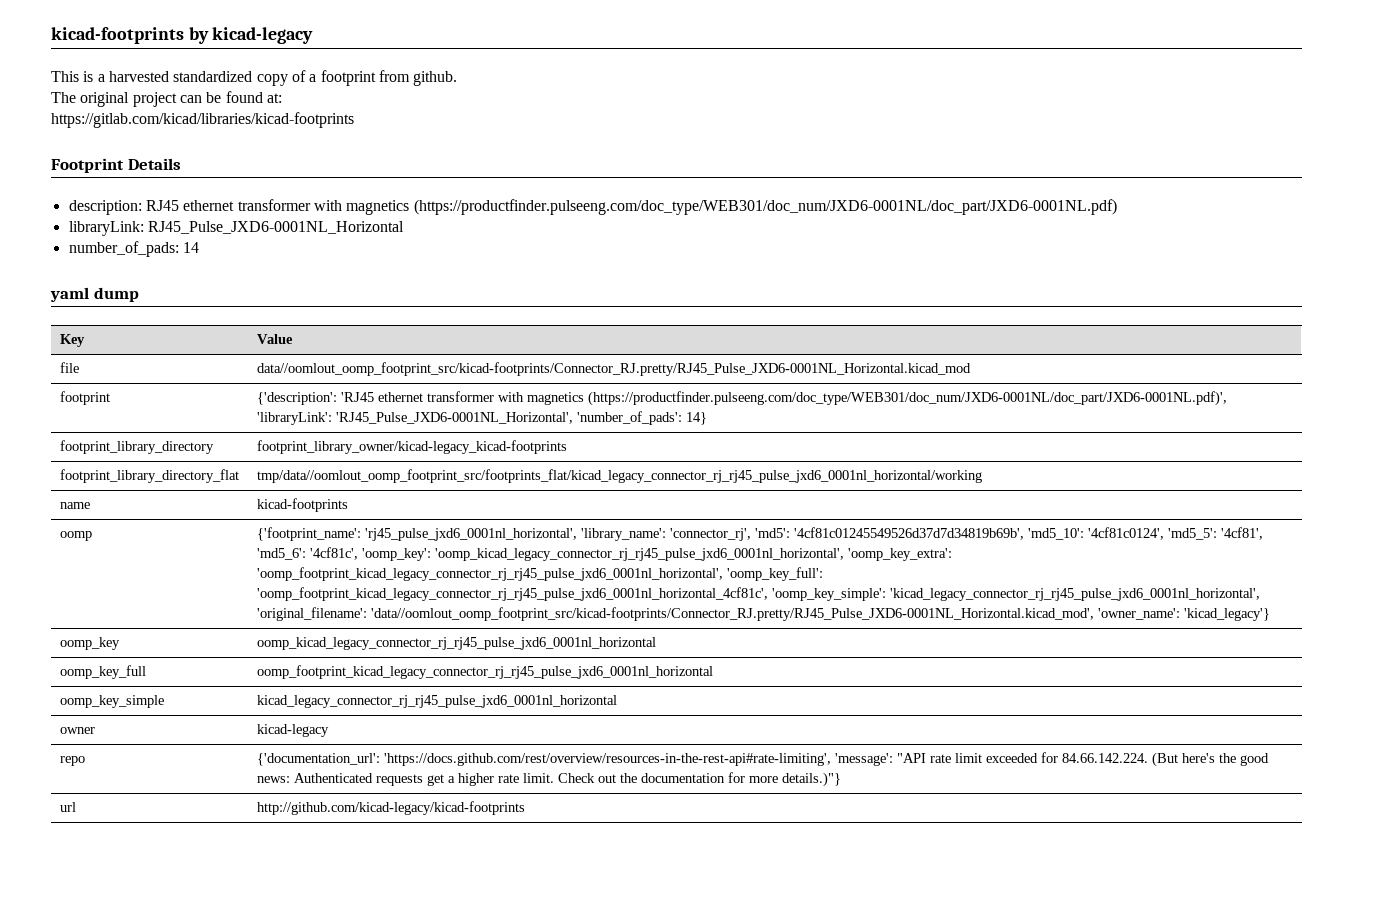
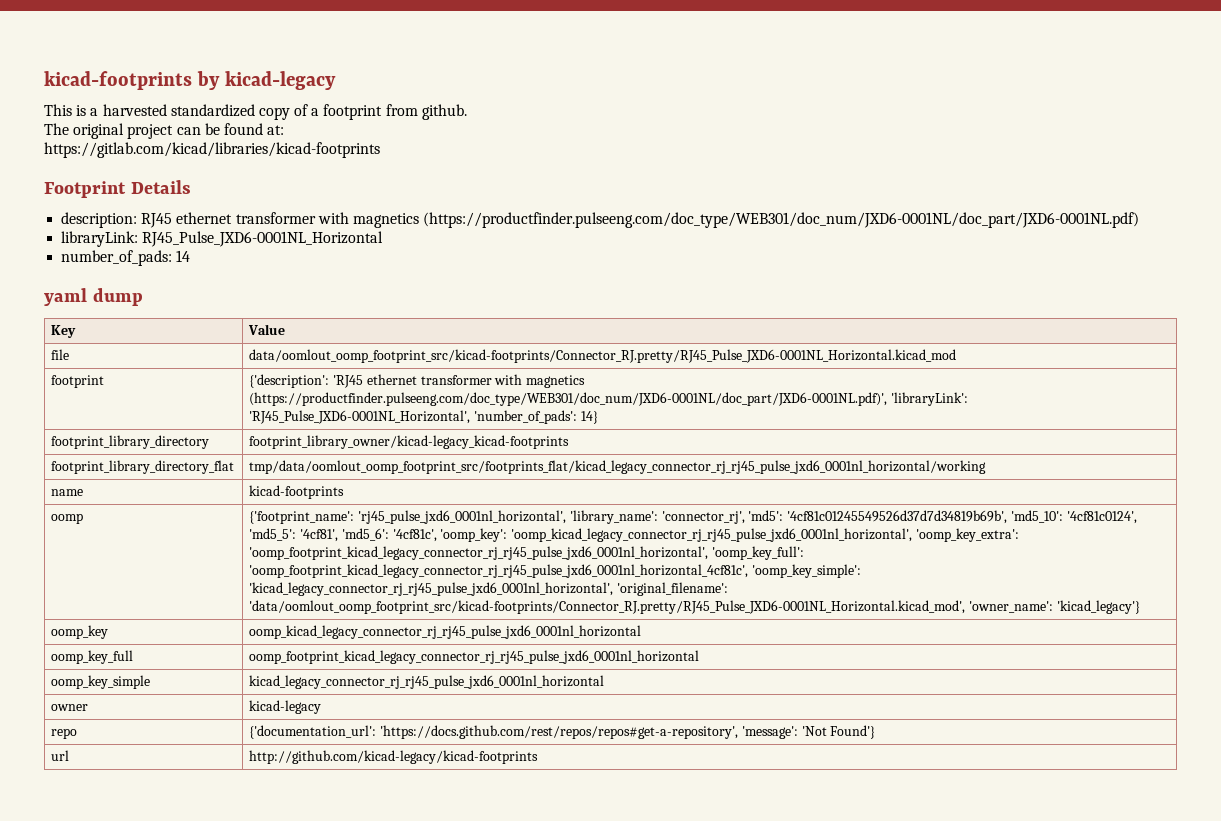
- file | data//oomlout_oomp_footprint_src/kicad-footprints/Connector_RJ.pretty/RJ45_Pulse_JXD6-0001NL_Horizontal.kicad_mod
+ file | data/oomlout_oomp_footprint_src/kicad-footprints/Connector_RJ.pretty/RJ45_Pulse_JXD6-0001NL_Horizontal.kicad_mod
- footprint_library_directory_flat | tmp/data//oomlout_oomp_footprint_src/footprints_flat/kicad_legacy_connector_rj_rj45_pulse_jxd6_0001nl_horizontal/working
+ footprint_library_directory_flat | tmp/data/oomlout_oomp_footprint_src/footprints_flat/kicad_legacy_connector_rj_rj45_pulse_jxd6_0001nl_horizontal/working
- oomp | {'footprint_name': 'rj45_pulse_jxd6_0001nl_horizontal', 'library_name': 'connector_rj', 'md5': '4cf81c01245549526d37d7d34819b69b', 'md5_10': '4cf81c0124', 'md5_5': '4cf81', 'md5_6': '4cf81c', 'oomp_key': 'oomp_kicad_legacy_connector_rj_rj45_pulse_jxd6_0001nl_horizontal', 'oomp_key_extra': 'oomp_footprint_kicad_legacy_connector_rj_rj45_pulse_jxd6_0001nl_horizontal', 'oomp_key_full': 'oomp_footprint_kicad_legacy_connector_rj_rj45_pulse_jxd6_0001nl_horizontal_4cf81c', 'oomp_key_simple': 'kicad_legacy_connector_rj_rj45_pulse_jxd6_0001nl_horizontal', 'original_filename': 'data//oomlout_oomp_footprint_src/kicad-footprints/Connector_RJ.pretty/RJ45_Pulse_JXD6-0001NL_Horizontal.kicad_mod', 'owner_name': 'kicad_legacy'}
+ oomp | {'footprint_name': 'rj45_pulse_jxd6_0001nl_horizontal', 'library_name': 'connector_rj', 'md5': '4cf81c01245549526d37d7d34819b69b', 'md5_10': '4cf81c0124', 'md5_5': '4cf81', 'md5_6': '4cf81c', 'oomp_key': 'oomp_kicad_legacy_connector_rj_rj45_pulse_jxd6_0001nl_horizontal', 'oomp_key_extra': 'oomp_footprint_kicad_legacy_connector_rj_rj45_pulse_jxd6_0001nl_horizontal', 'oomp_key_full': 'oomp_footprint_kicad_legacy_connector_rj_rj45_pulse_jxd6_0001nl_horizontal_4cf81c', 'oomp_key_simple': 'kicad_legacy_connector_rj_rj45_pulse_jxd6_0001nl_horizontal', 'original_filename': 'data/oomlout_oomp_footprint_src/kicad-footprints/Connector_RJ.pretty/RJ45_Pulse_JXD6-0001NL_Horizontal.kicad_mod', 'owner_name': 'kicad_legacy'}
- repo | {'documentation_url': 'https://docs.github.com/rest/overview/resources-in-the-rest-api#rate-limiting', 'message': "API rate limit exceeded for 84.66.142.224. (But here's the good news: Authenticated requests get a higher rate limit. Check out the documentation for more details.)"}
+ repo | {'documentation_url': 'https://docs.github.com/rest/repos/repos#get-a-repository', 'message': 'Not Found'}

